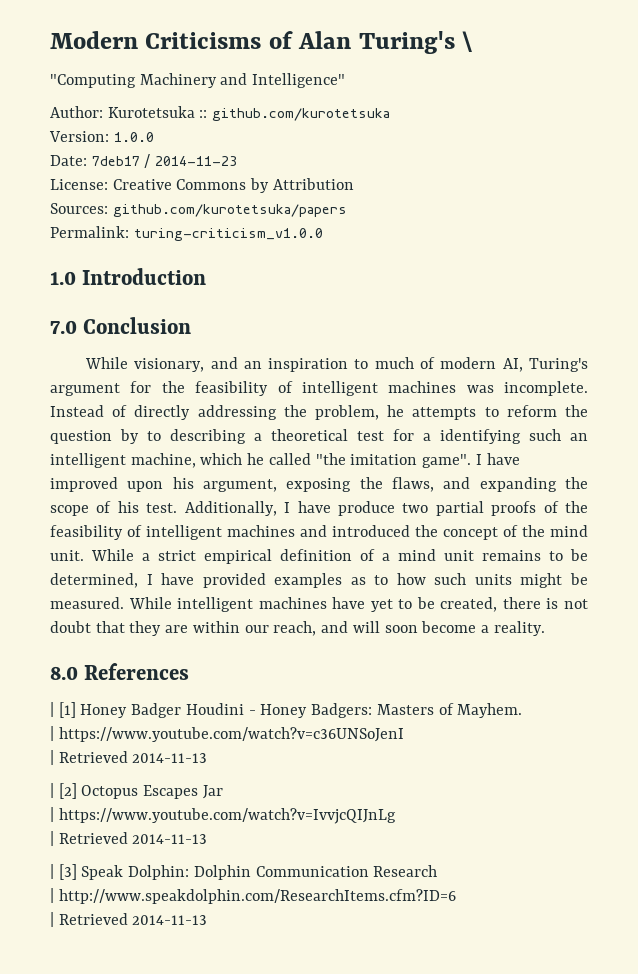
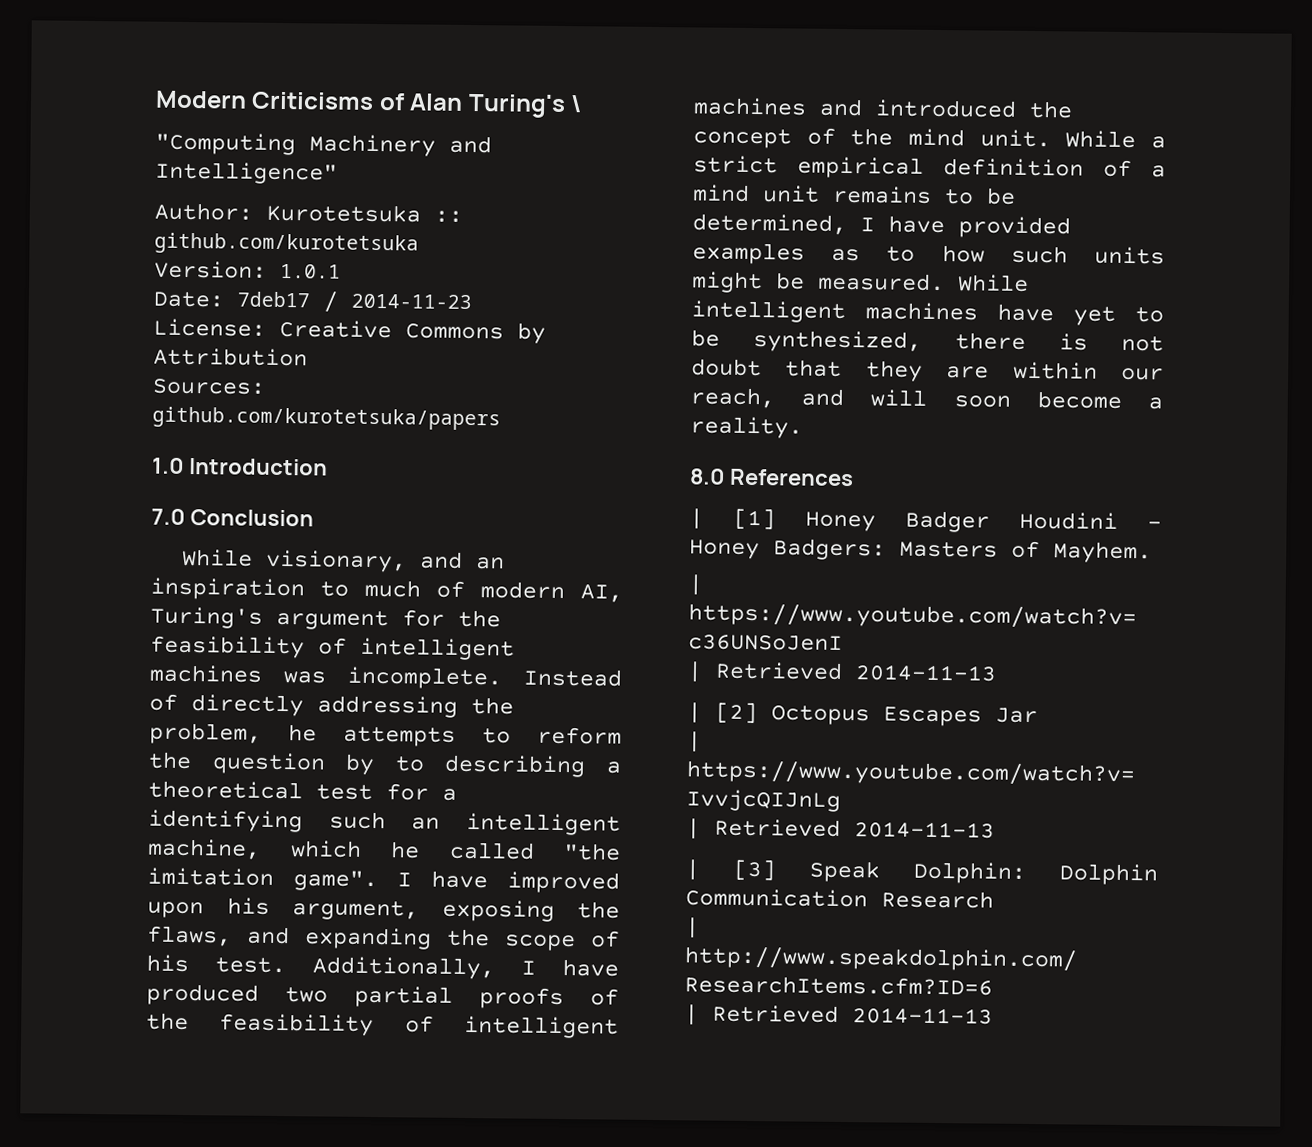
- Version: 1.0.0
+ Version: 1.0.1
- Permalink: turing-criticism_v1.0.0
- Additionally, I have produce two partial proofs of the feasibility of intelligent machines and introduced the concept of the mind unit.
+ Additionally, I have produced two partial proofs of the feasibility of intelligent machines and introduced the concept of the mind unit.
- While intelligent machines have yet to be created, there is not doubt that they are within our reach, and will soon become a reality.
+ While intelligent machines have yet to be synthesized, there is not doubt that they are within our reach, and will soon become a reality.

